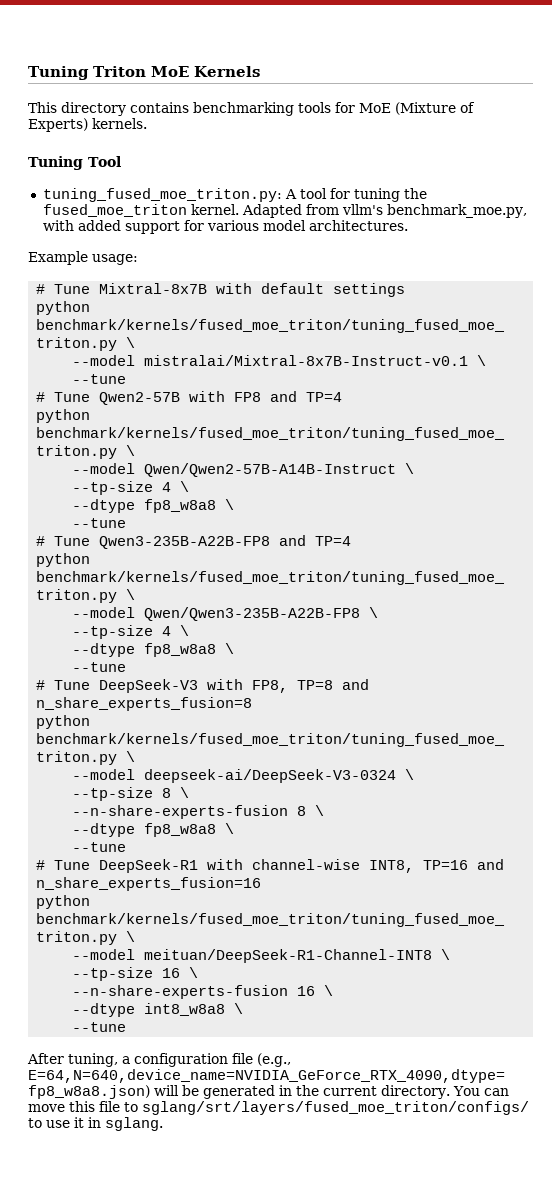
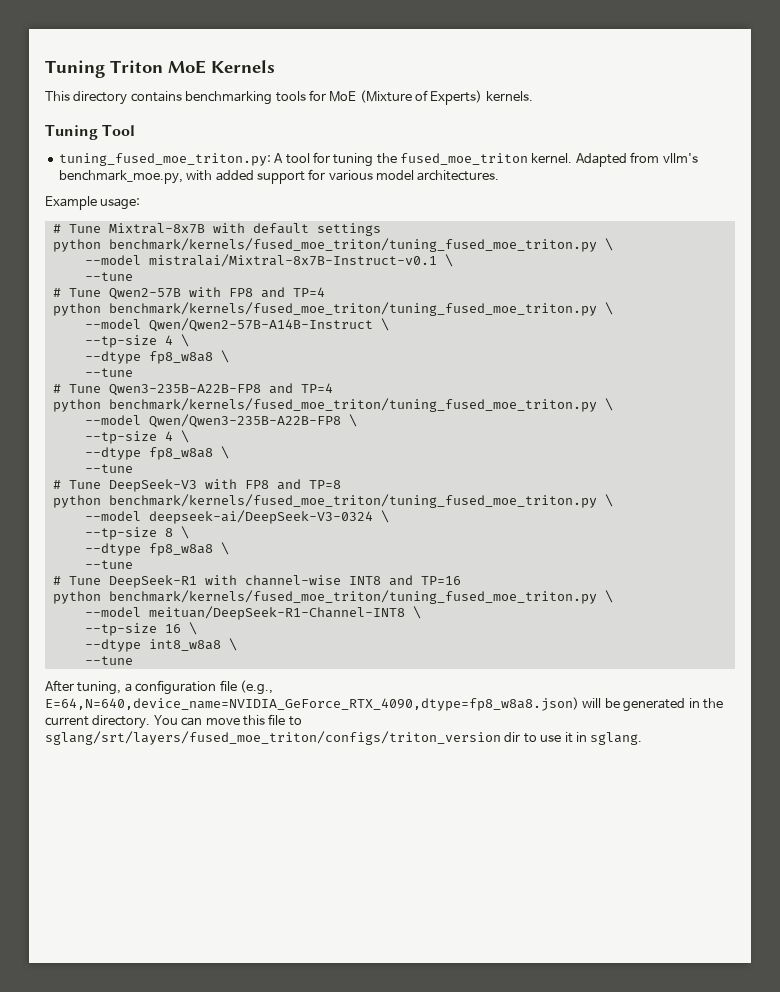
- # Tune DeepSeek-V3 with FP8, TP=8 and n_share_experts_fusion=8
+ # Tune DeepSeek-V3 with FP8 and TP=8
- --n-share-experts-fusion 8 \
- # Tune DeepSeek-R1 with channel-wise INT8, TP=16 and n_share_experts_fusion=16
+ # Tune DeepSeek-R1 with channel-wise INT8 and TP=16
- --n-share-experts-fusion 16 \
- You can move this file to sglang/srt/layers/fused_moe_triton/configs/ to use it in sglang.
+ You can move this file to sglang/srt/layers/fused_moe_triton/configs/triton_version dir to use it in sglang.

